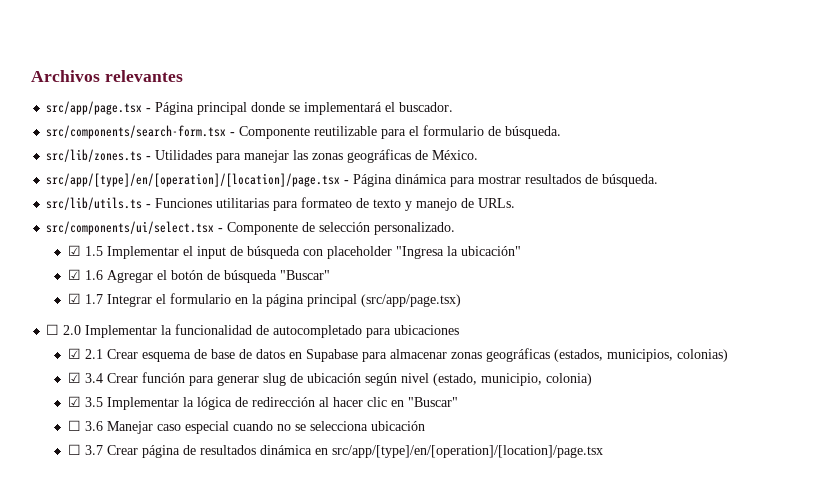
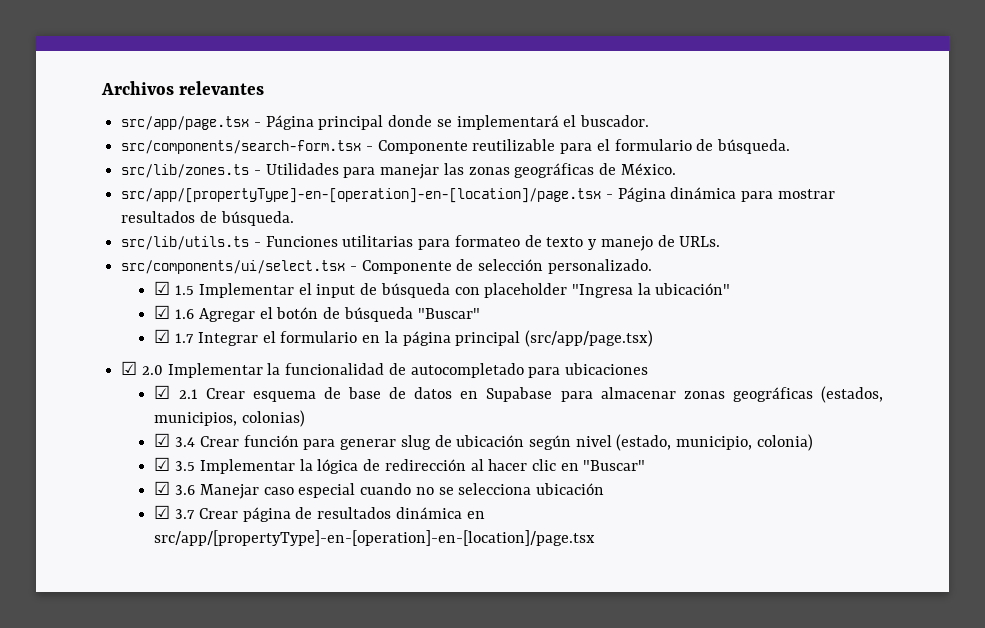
- src/app/[type]/en/[operation]/[location]/page.tsx - Página dinámica para mostrar resultados de búsqueda.
+ src/app/[propertyType]-en-[operation]-en-[location]/page.tsx - Página dinámica para mostrar resultados de búsqueda.
- ☐ 2.0 Implementar la funcionalidad de autocompletado para ubicaciones
+ ☑ 2.0 Implementar la funcionalidad de autocompletado para ubicaciones
- ☐ 3.6 Manejar caso especial cuando no se selecciona ubicación
+ ☑ 3.6 Manejar caso especial cuando no se selecciona ubicación
- ☐ 3.7 Crear página de resultados dinámica en src/app/[type]/en/[operation]/[location]/page.tsx
+ ☑ 3.7 Crear página de resultados dinámica en src/app/[propertyType]-en-[operation]-en-[location]/page.tsx

